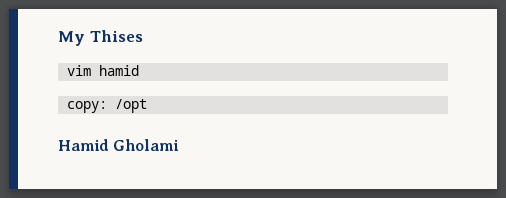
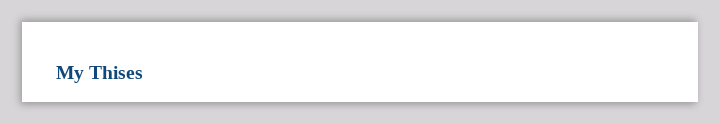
- vim hamid
- copy: /opt
- Hamid Gholami

